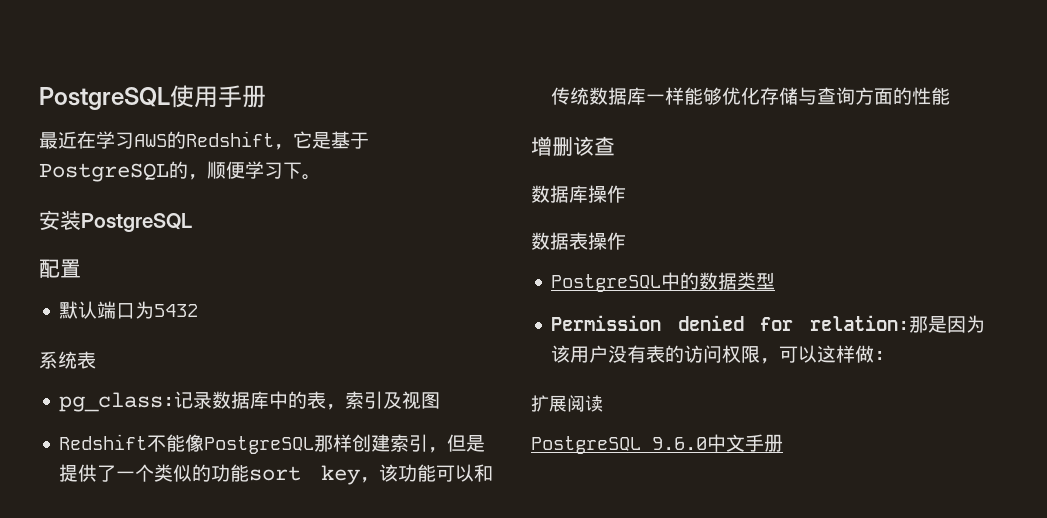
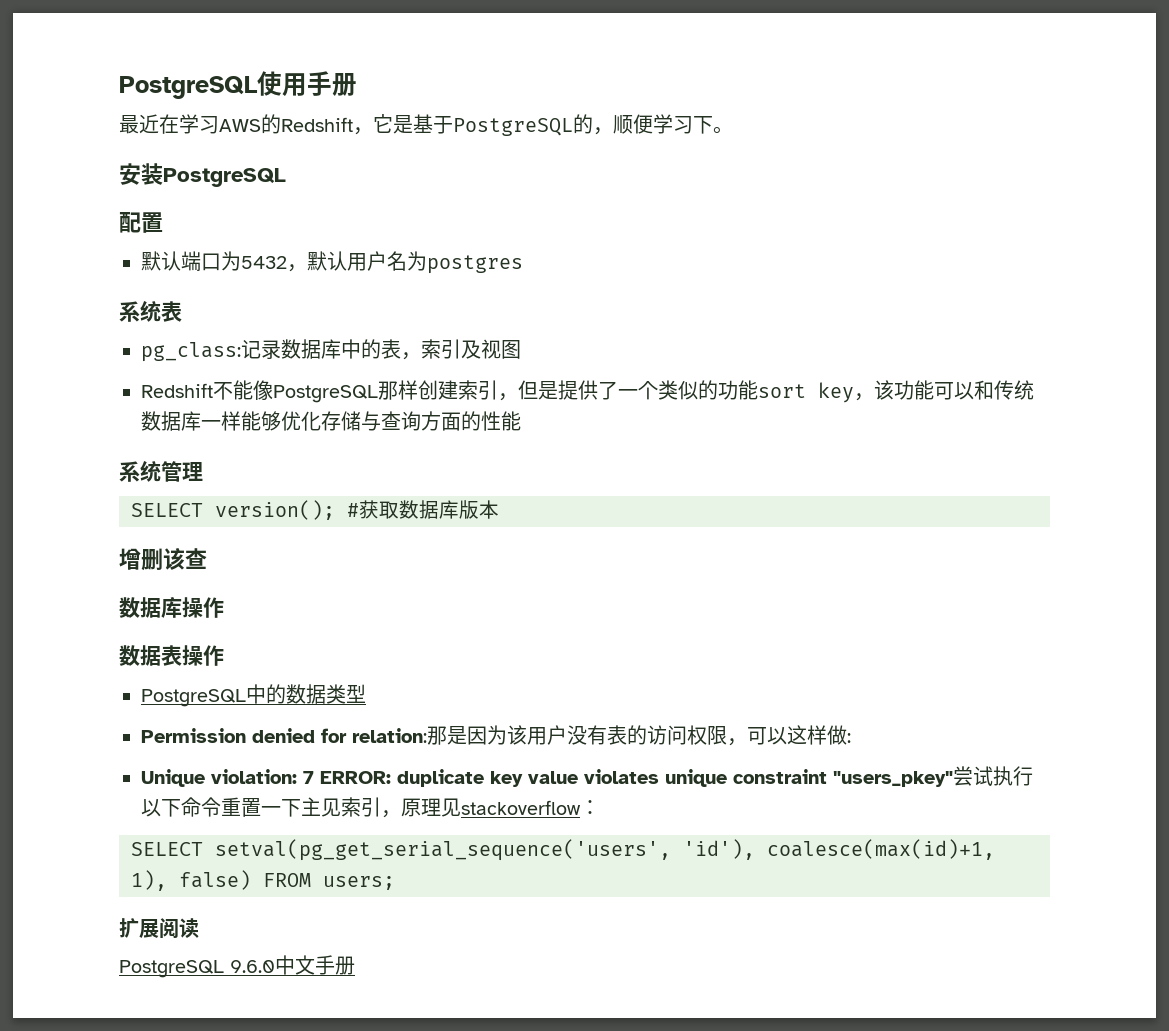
- 默认端口为5432
+ 默认端口为5432，默认用户名为postgres
+ 系统管理
+ SELECT version(); #获取数据库版本
+ Unique violation: 7 ERROR: duplicate key value violates unique constraint "users_pkey"尝试执行以下命令重置一下主见索引，原理见stackoverflow：
+ SELECT setval(pg_get_serial_sequence('users', 'id'), coalesce(max(id)+1, 1), false) FROM users;

